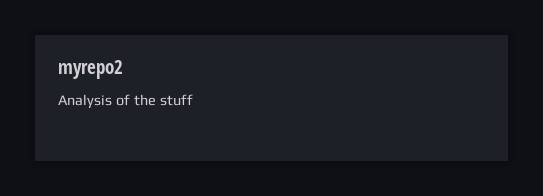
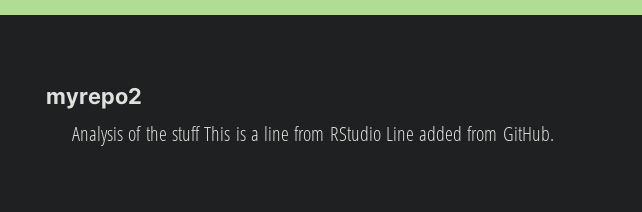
- Analysis of the stuff
+ Analysis of the stuff This is a line from RStudio Line added from GitHub.

